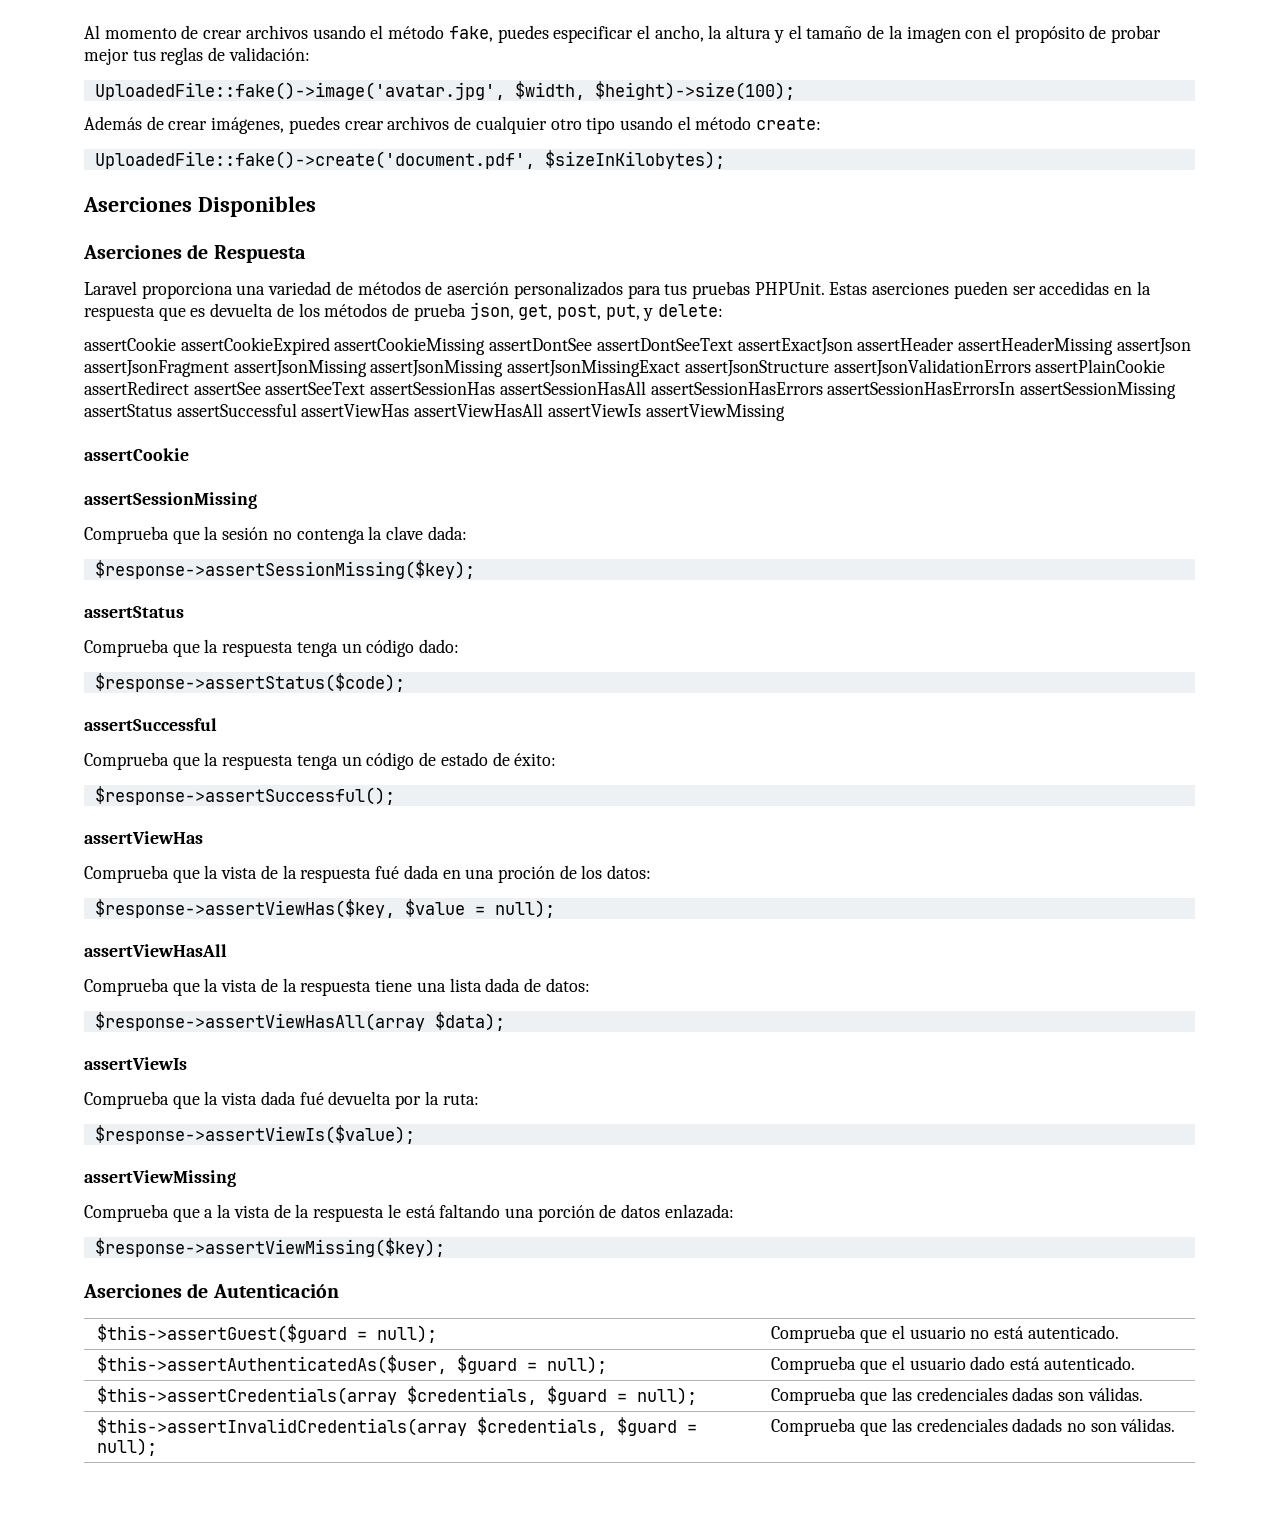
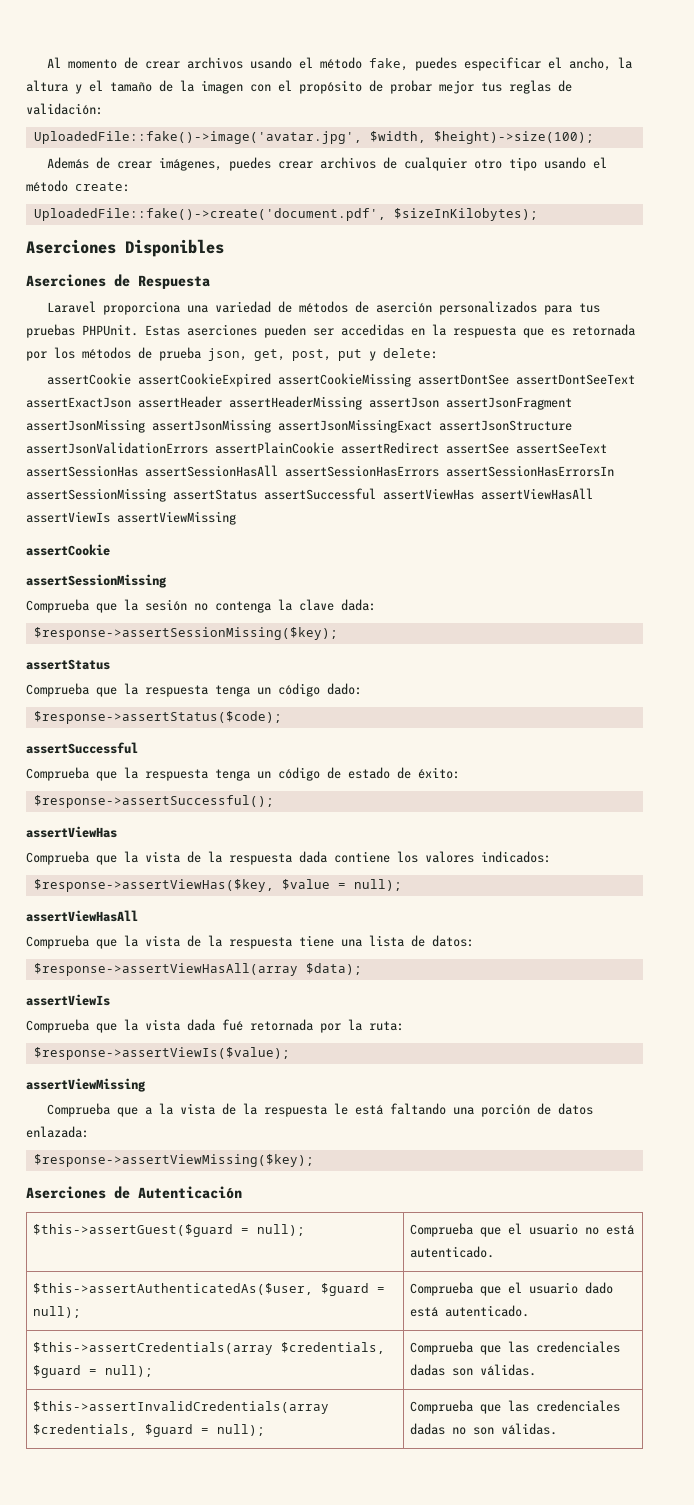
- Estas aserciones pueden ser accedidas en la respuesta que es devuelta de los métodos de prueba json, get, post, put, y delete:
+ Estas aserciones pueden ser accedidas en la respuesta que es retornada por los métodos de prueba json, get, post, put y delete:
- Comprueba que la vista de la respuesta fué dada en una proción de los datos:
+ Comprueba que la vista de la respuesta dada contiene los valores indicados:
- Comprueba que la vista de la respuesta tiene una lista dada de datos:
+ Comprueba que la vista de la respuesta tiene una lista de datos:
- Comprueba que la vista dada fué devuelta por la ruta:
+ Comprueba que la vista dada fué retornada por la ruta:
- $this->assertInvalidCredentials(array $credentials, $guard = null); | Comprueba que las credenciales dadads no son válidas.
+ $this->assertInvalidCredentials(array $credentials, $guard = null); | Comprueba que las credenciales dadas no son válidas.

